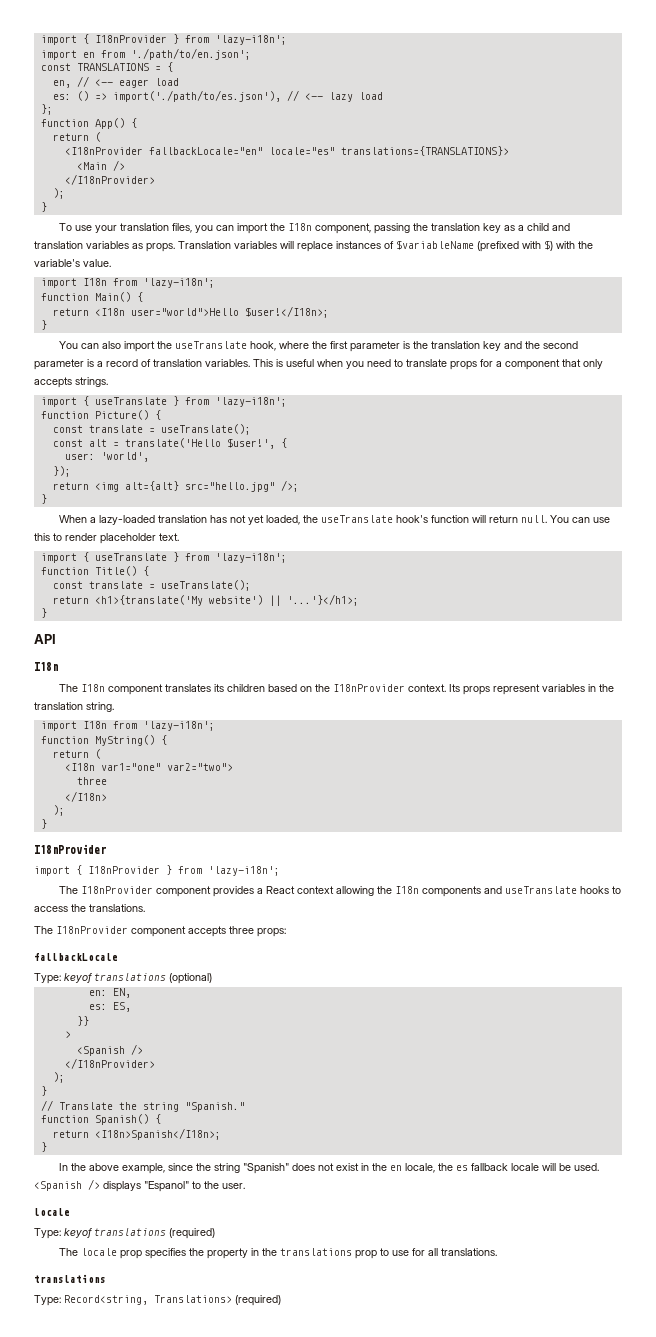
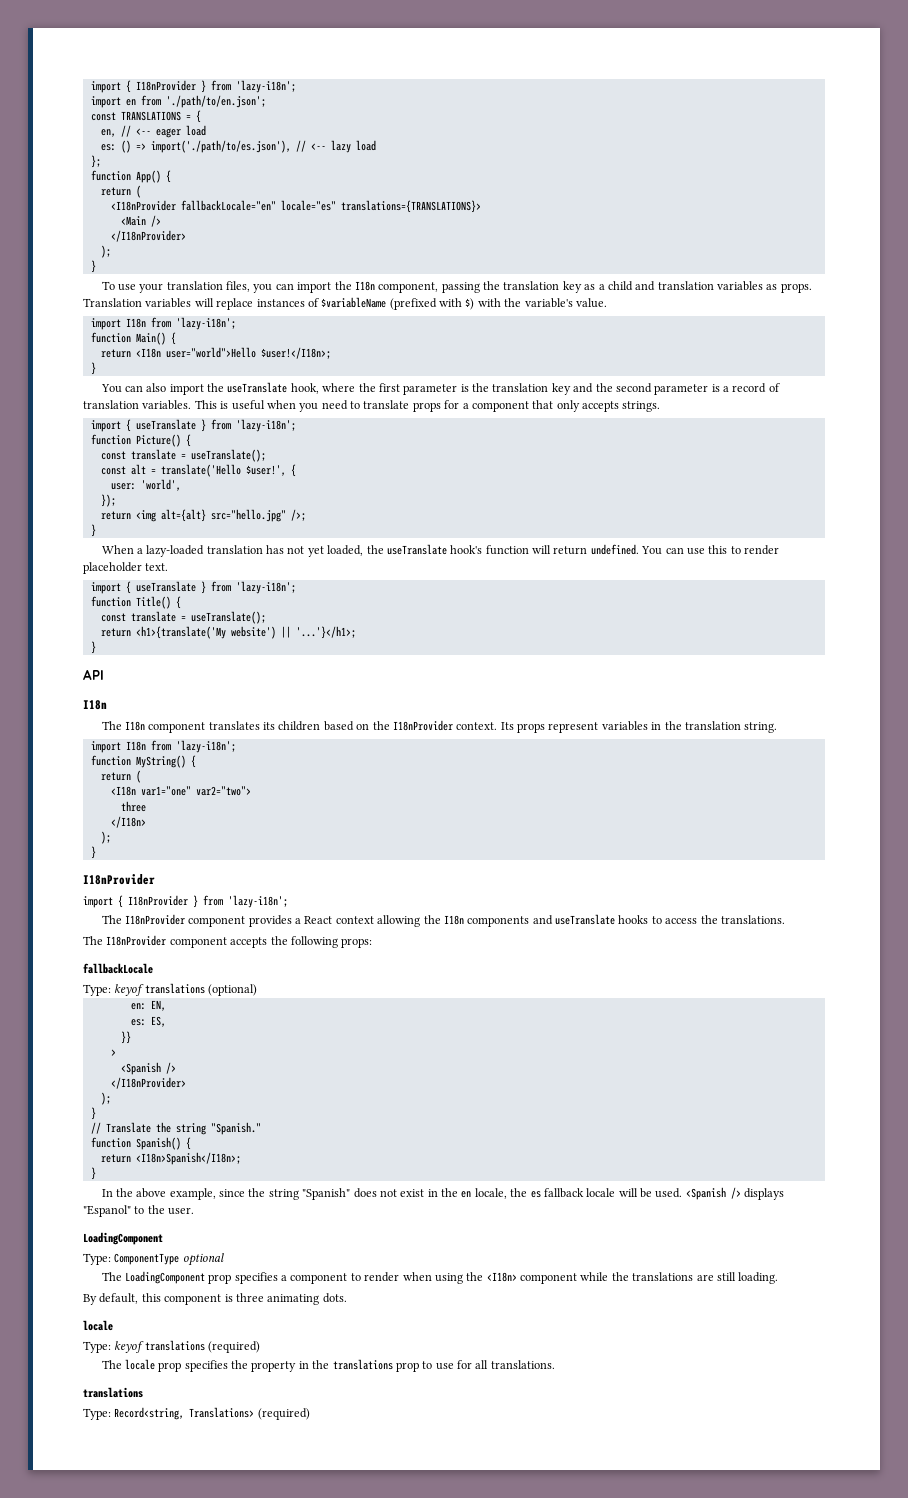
- When a lazy-loaded translation has not yet loaded, the useTranslate hook's function will return null.
+ When a lazy-loaded translation has not yet loaded, the useTranslate hook's function will return undefined.
- The I18nProvider component accepts three props:
+ The I18nProvider component accepts the following props:
  <Spanish /> displays "Espanol" to the user.
+ LoadingComponent
+ Type: ComponentType optional
+ The LoadingComponent prop specifies a component to render when using the <I18n> component while the translations are still loading.
+ By default, this component is three animating dots.

